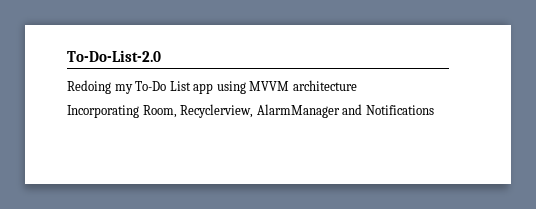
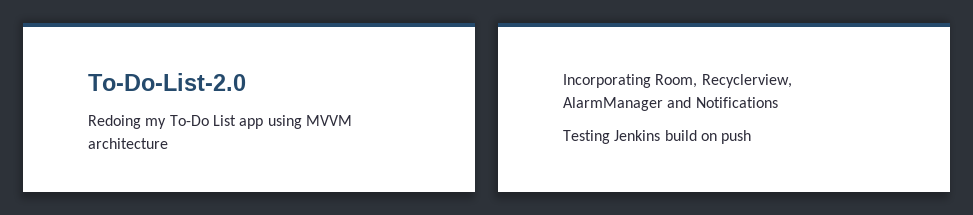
+ Testing Jenkins build on push

